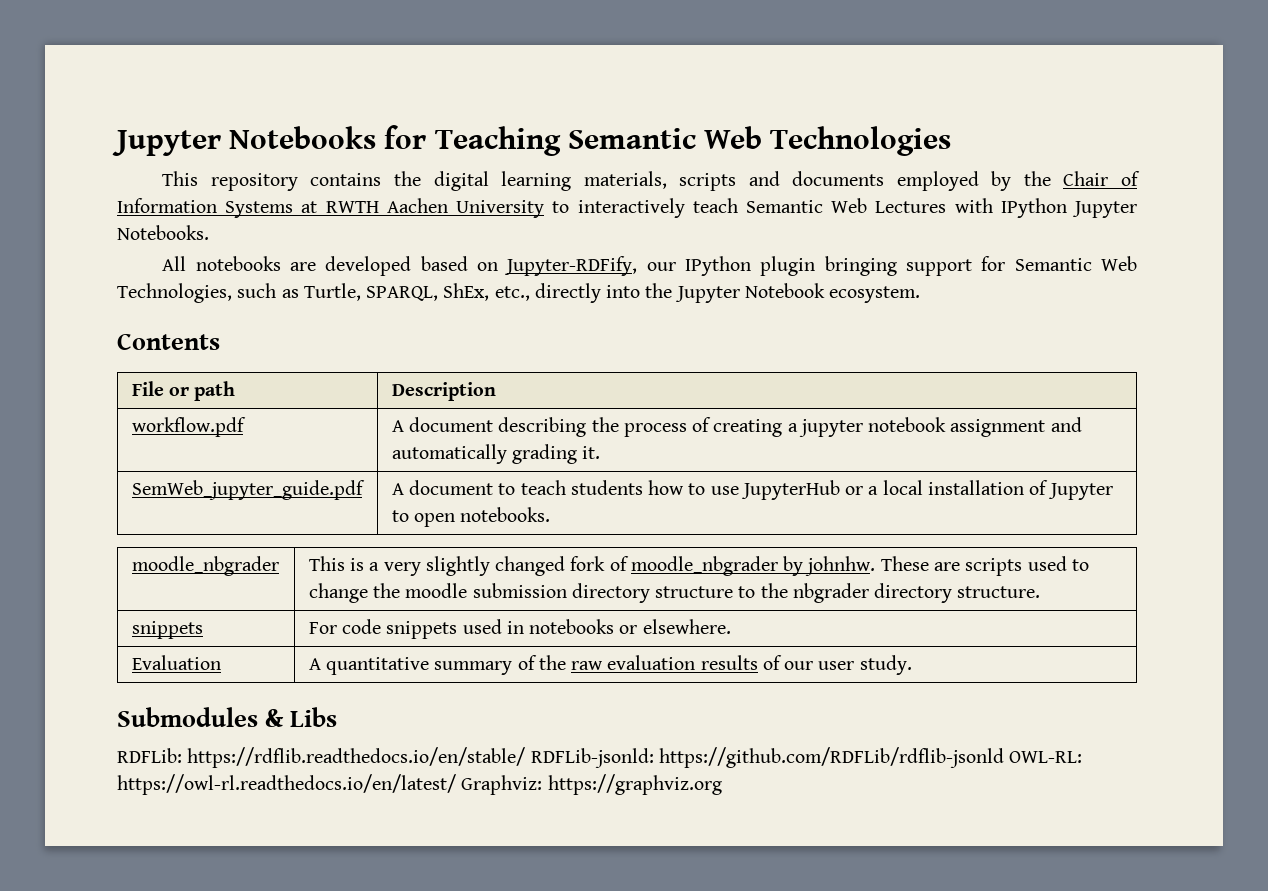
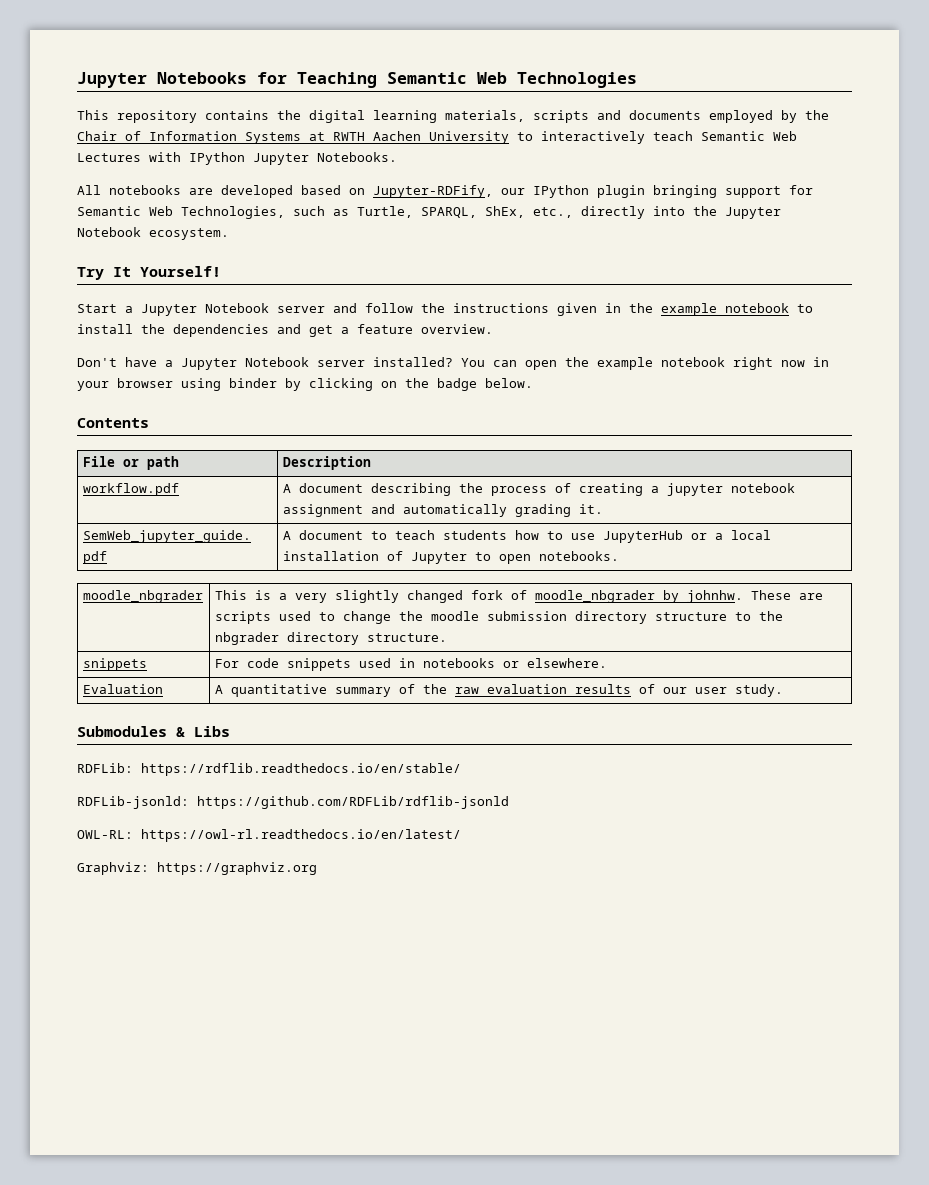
+ Try It Yourself!
+ Start a Jupyter Notebook server and follow the instructions given in the example notebook to install the dependencies and get a feature overview.
+ Don't have a Jupyter Notebook server installed? You can open the example notebook right now in your browser using binder by clicking on the badge below.
- RDFLib: https://rdflib.readthedocs.io/en/stable/ RDFLib-jsonld: https://github.com/RDFLib/rdflib-jsonld OWL-RL: https://owl-rl.readthedocs.io/en/latest/ Graphviz: https://graphviz.org
+ RDFLib: https://rdflib.readthedocs.io/en/stable/
+ RDFLib-jsonld: https://github.com/RDFLib/rdflib-jsonld
+ OWL-RL: https://owl-rl.readthedocs.io/en/latest/
+ Graphviz: https://graphviz.org

